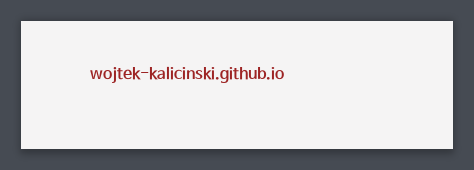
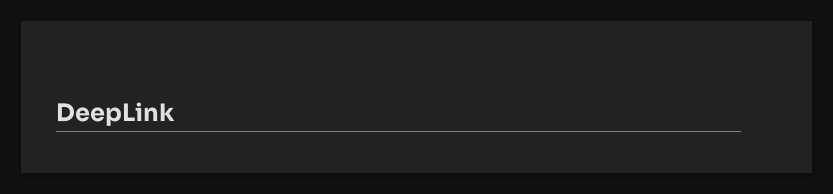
- wojtek-kalicinski.github.io
+ DeepLink

